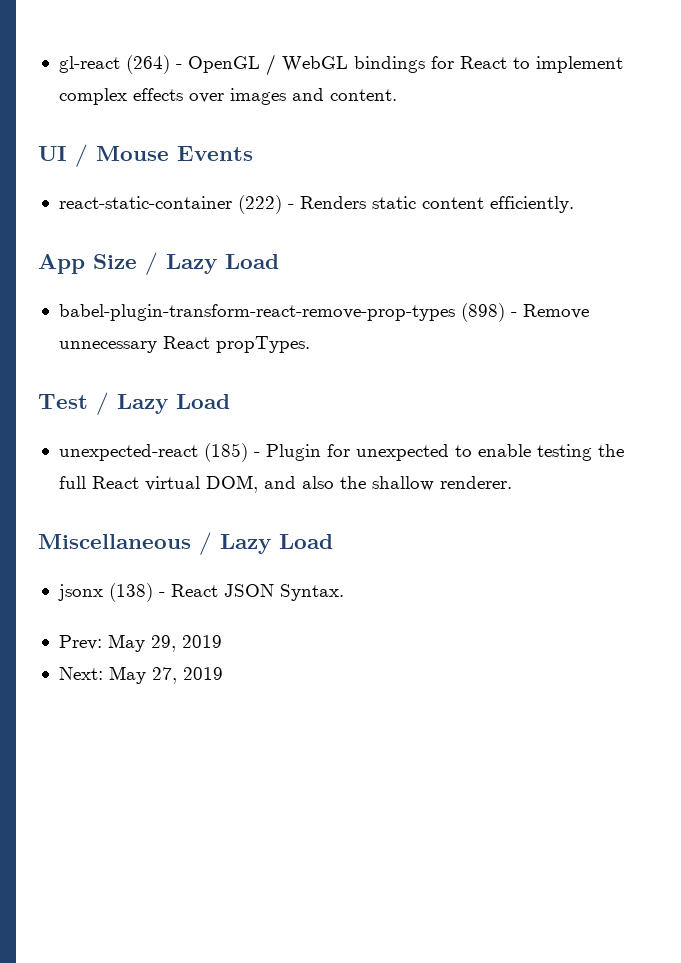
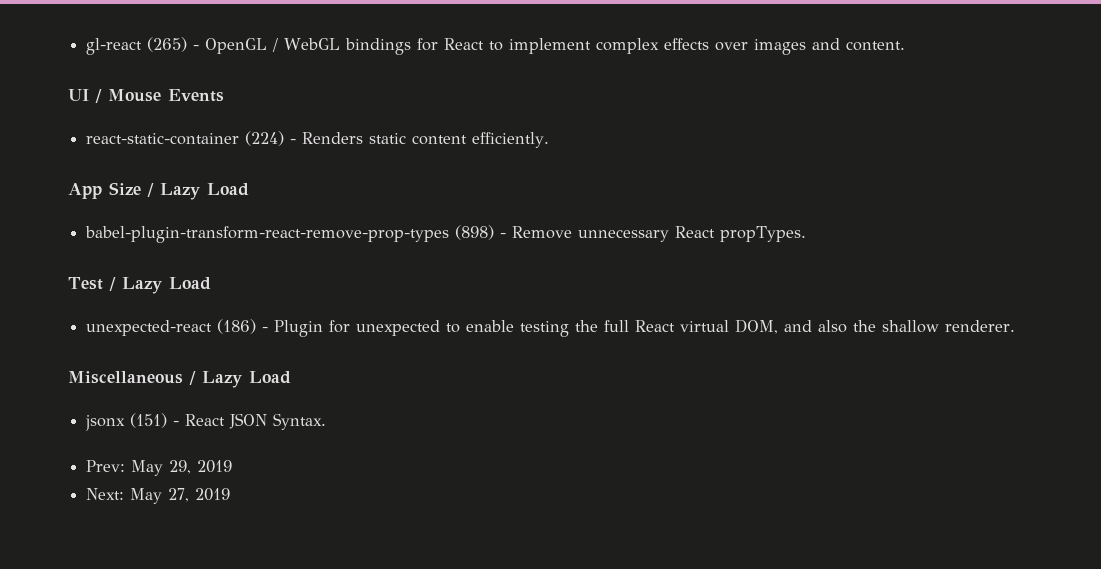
- gl-react (264) - OpenGL / WebGL bindings for React to implement complex effects over images and content.
+ gl-react (265) - OpenGL / WebGL bindings for React to implement complex effects over images and content.
- react-static-container (222) - Renders static content efficiently.
+ react-static-container (224) - Renders static content efficiently.
- unexpected-react (185) - Plugin for unexpected to enable testing the full React virtual DOM, and also the shallow renderer.
+ unexpected-react (186) - Plugin for unexpected to enable testing the full React virtual DOM, and also the shallow renderer.
- jsonx (138) - React JSON Syntax.
+ jsonx (151) - React JSON Syntax.

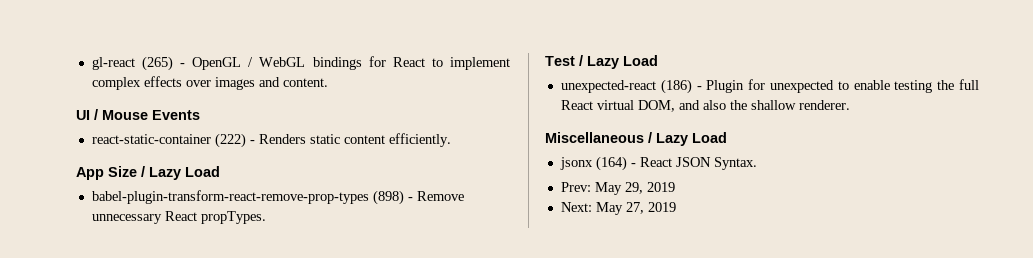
- react-static-container (224) - Renders static content efficiently.
+ react-static-container (222) - Renders static content efficiently.
- jsonx (151) - React JSON Syntax.
+ jsonx (164) - React JSON Syntax.

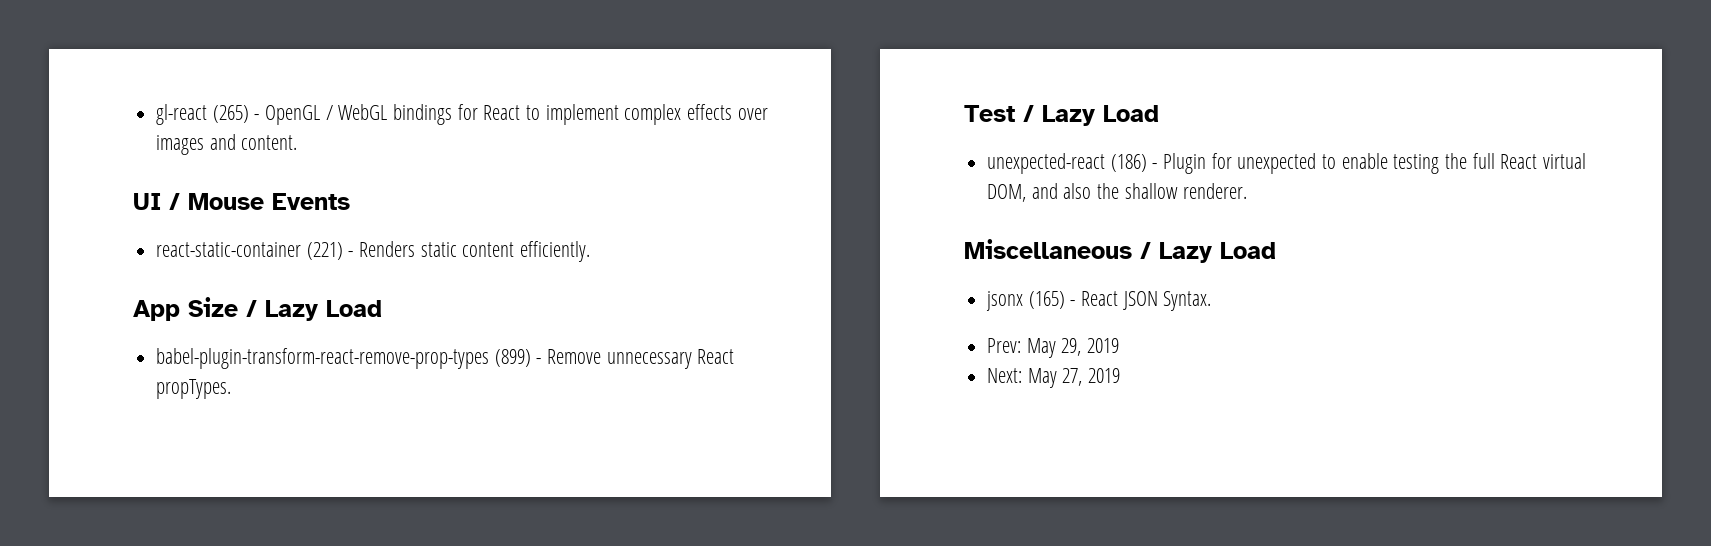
- react-static-container (222) - Renders static content efficiently.
+ react-static-container (221) - Renders static content efficiently.
- babel-plugin-transform-react-remove-prop-types (898) - Remove unnecessary React propTypes.
+ babel-plugin-transform-react-remove-prop-types (899) - Remove unnecessary React propTypes.
- jsonx (164) - React JSON Syntax.
+ jsonx (165) - React JSON Syntax.

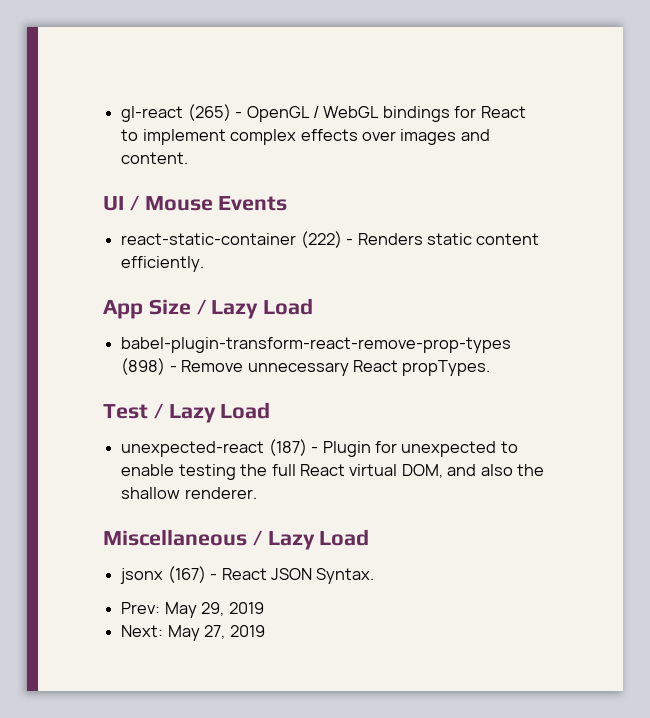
- react-static-container (221) - Renders static content efficiently.
+ react-static-container (222) - Renders static content efficiently.
- babel-plugin-transform-react-remove-prop-types (899) - Remove unnecessary React propTypes.
+ babel-plugin-transform-react-remove-prop-types (898) - Remove unnecessary React propTypes.
- unexpected-react (186) - Plugin for unexpected to enable testing the full React virtual DOM, and also the shallow renderer.
+ unexpected-react (187) - Plugin for unexpected to enable testing the full React virtual DOM, and also the shallow renderer.
- jsonx (165) - React JSON Syntax.
+ jsonx (167) - React JSON Syntax.

